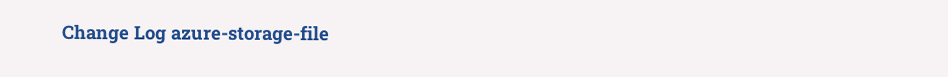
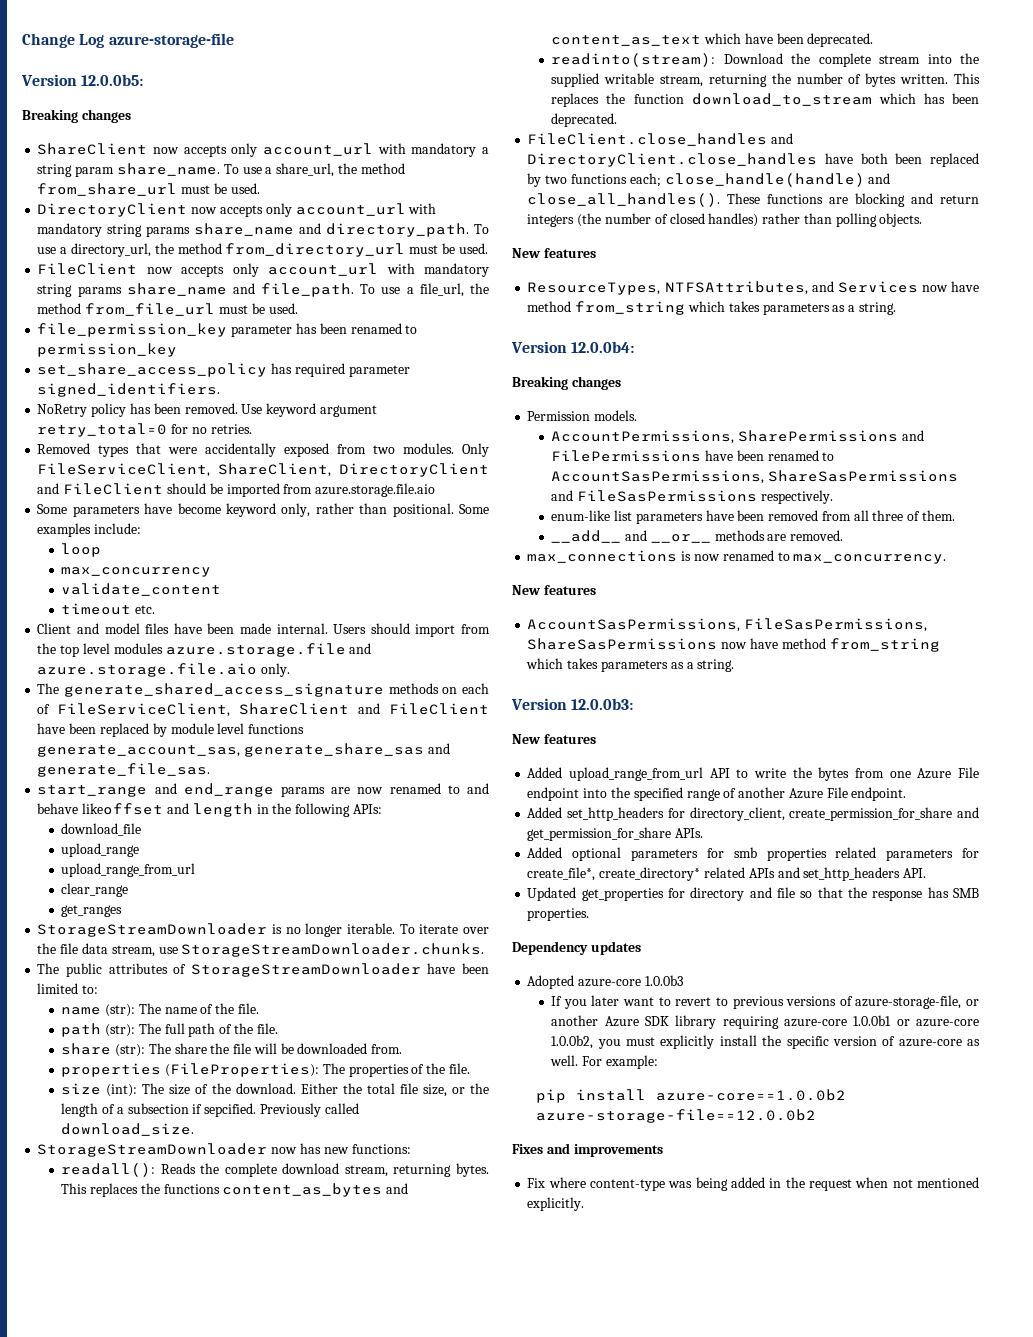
+ Version 12.0.0b5:
+ Breaking changes
+ ShareClient now accepts only account_url with mandatory a string param share_name. To use a share_url, the method from_share_url must be used.
+ DirectoryClient now accepts only account_url with mandatory string params share_name and directory_path. To use a directory_url, the method from_directory_url must be used.
+ FileClient now accepts only account_url with mandatory string params share_name and file_path. To use a file_url, the method from_file_url must be used.
+ file_permission_key parameter has been renamed to permission_key
+ set_share_access_policy has required parameter signed_identifiers.
+ NoRetry policy has been removed. Use keyword argument retry_total=0 for no retries.
+ Removed types that were accidentally exposed from two modules. Only FileServiceClient, ShareClient, DirectoryClient and FileClient should be imported from azure.storage.file.aio
+ Some parameters have become keyword only, rather than positional. Some examples include:
+ loop
+ max_concurrency
+ validate_content
+ timeout etc.
+ Client and model files have been made internal. Users should import from the top level modules azure.storage.file and azure.storage.file.aio only.
+ The generate_shared_access_signature methods on each of FileServiceClient, ShareClient and FileClient have been replaced by module level functions generate_account_sas, generate_share_sas and generate_file_sas.
+ start_range and end_range params are now renamed to and behave likeoffset and length in the following APIs:
+ download_file
+ upload_range
+ upload_range_from_url
+ clear_range
+ get_ranges
+ StorageStreamDownloader is no longer iterable. To iterate over the file data stream, use StorageStreamDownloader.chunks.
+ The public attributes of StorageStreamDownloader have been limited to:
+ name (str): The name of the file.
+ path (str): The full path of the file.
+ share (str): The share the file will be downloaded from.
+ properties (FileProperties): The properties of the file.
+ size (int): The size of the download. Either the total file size, or the length of a subsection if sepcified. Previously called download_size.
+ StorageStreamDownloader now has new functions:
+ readall(): Reads the complete download stream, returning bytes. This replaces the functions content_as_bytes and content_as_text which have been deprecated.
+ readinto(stream): Download the complete stream into the supplied writable stream, returning the number of bytes written. This replaces the function download_to_stream which has been deprecated.
+ FileClient.close_handles and DirectoryClient.close_handles have both been replaced by two functions each; close_handle(handle) and close_all_handles(). These functions are blocking and return integers (the number of closed handles) rather than polling objects.
+ New features
+ ResourceTypes, NTFSAttributes, and Services now have method from_string which takes parameters as a string.
+ Version 12.0.0b4:
+ Breaking changes
+ Permission models.
+ AccountPermissions, SharePermissions and FilePermissions have been renamed to AccountSasPermissions, ShareSasPermissions and FileSasPermissions respectively.
+ enum-like list parameters have been removed from all three of them.
+ __add__ and __or__ methods are removed.
+ max_connections is now renamed to max_concurrency.
+ New features
+ AccountSasPermissions, FileSasPermissions, ShareSasPermissions now have method from_string which takes parameters as a string.
+ Version 12.0.0b3:
+ New features
+ Added upload_range_from_url API to write the bytes from one Azure File endpoint into the specified range of another Azure File endpoint.
+ Added set_http_headers for directory_client, create_permission_for_share and get_permission_for_share APIs.
+ Added optional parameters for smb properties related parameters for create_file*, create_directory* related APIs and set_http_headers API.
+ Updated get_properties for directory and file so that the response has SMB properties.
+ Dependency updates
+ Adopted azure-core 1.0.0b3
+ If you later want to revert to previous versions of azure-storage-file, or another Azure SDK library requiring azure-core 1.0.0b1 or azure-core 1.0.0b2, you must explicitly install the specific version of azure-core as well. For example:
+ pip install azure-core==1.0.0b2 azure-storage-file==12.0.0b2
+ Fixes and improvements
+ Fix where content-type was being added in the request when not mentioned explicitly.

